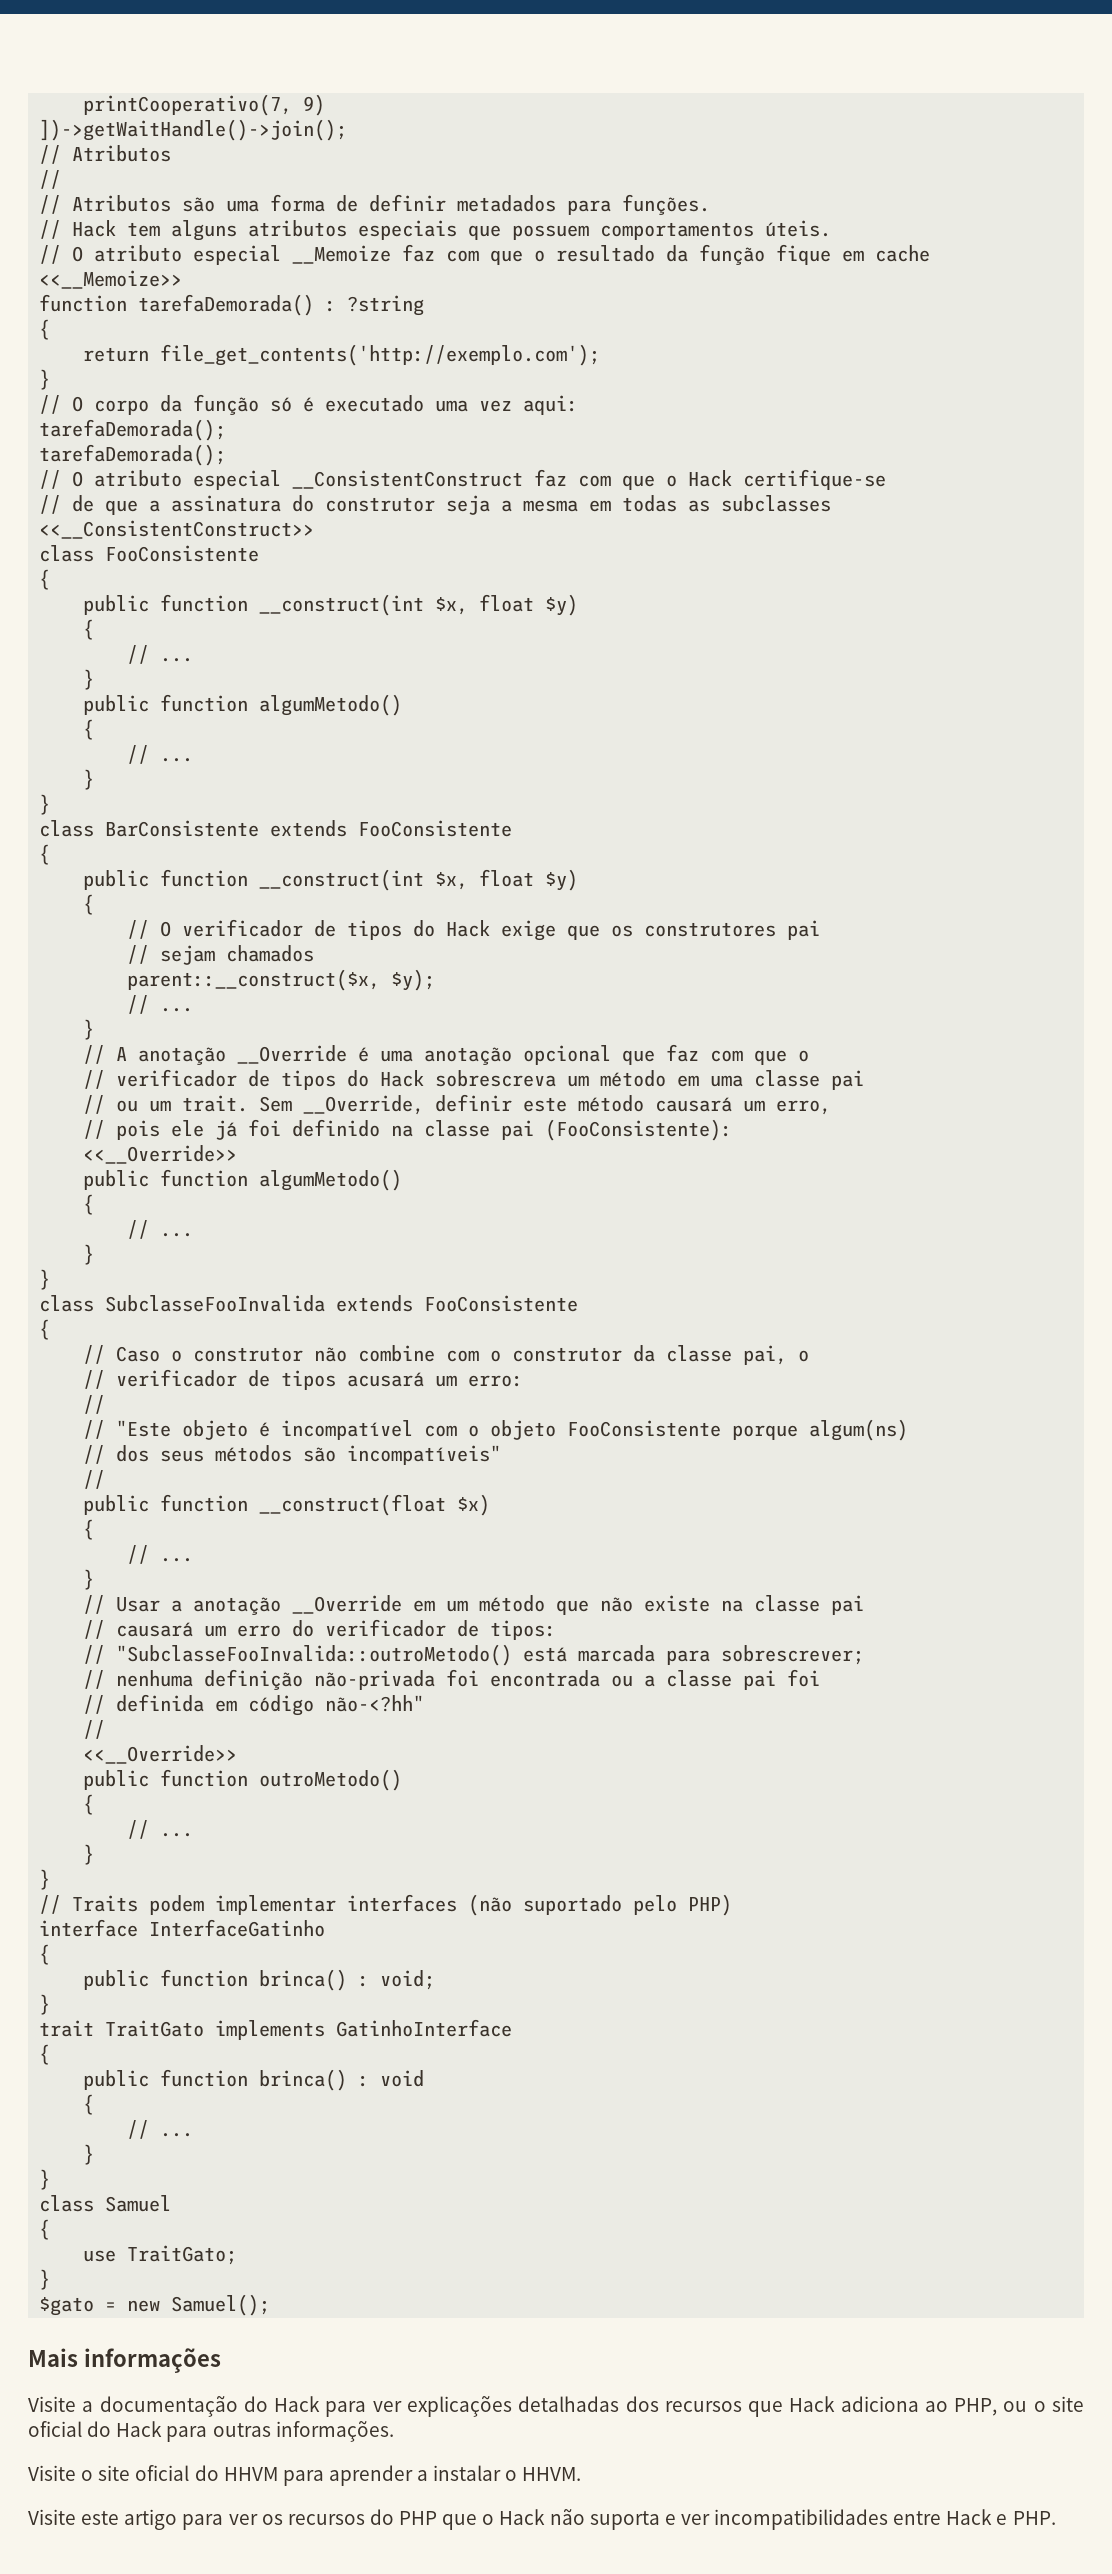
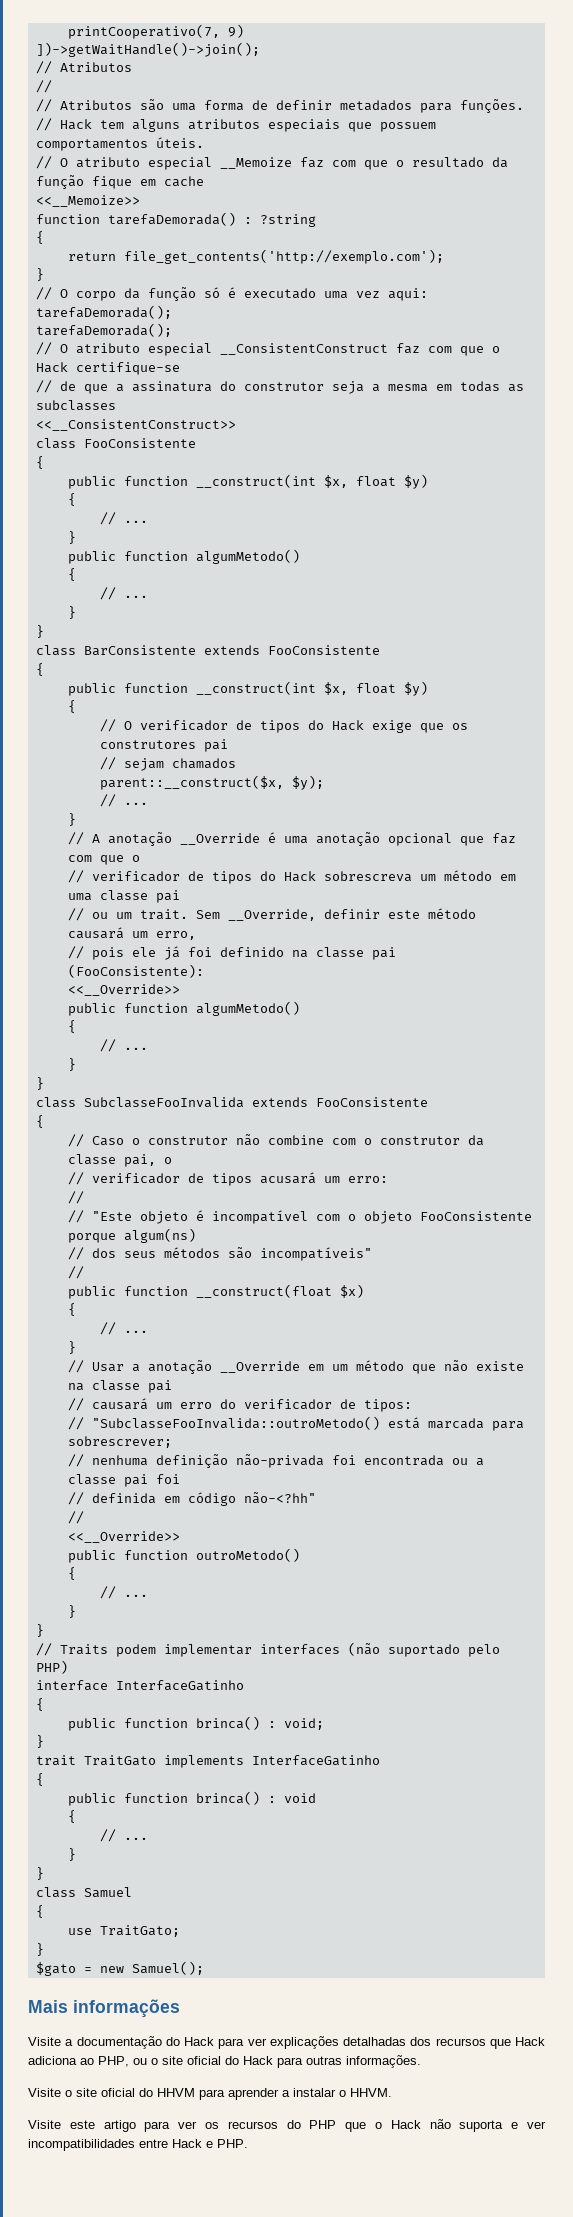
- trait TraitGato implements GatinhoInterface
+ trait TraitGato implements InterfaceGatinho

